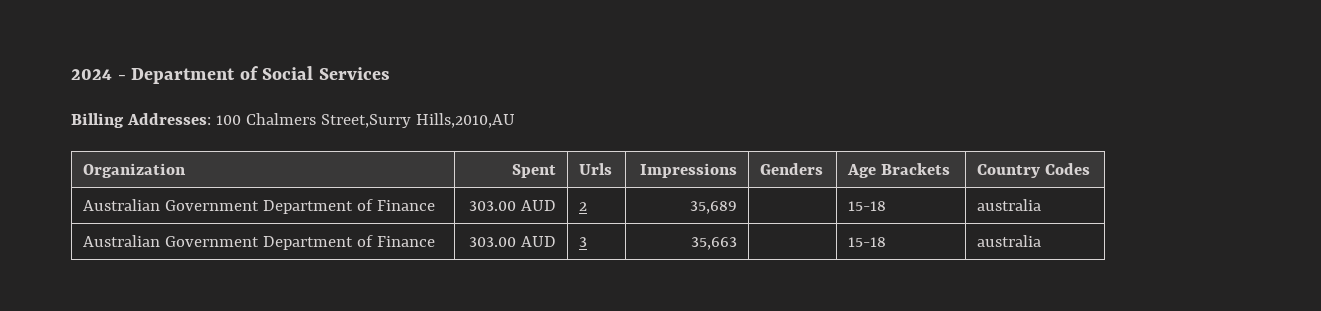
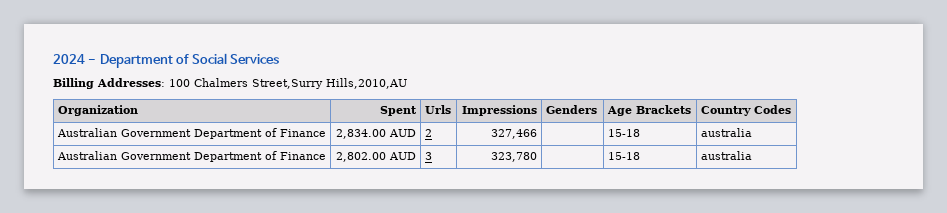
- Australian Government Department of Finance | 303.00 AUD | 2 | 35,689 | | 15-18 | australia
+ Australian Government Department of Finance | 2,834.00 AUD | 2 | 327,466 | | 15-18 | australia
- Australian Government Department of Finance | 303.00 AUD | 3 | 35,663 | | 15-18 | australia
+ Australian Government Department of Finance | 2,802.00 AUD | 3 | 323,780 | | 15-18 | australia

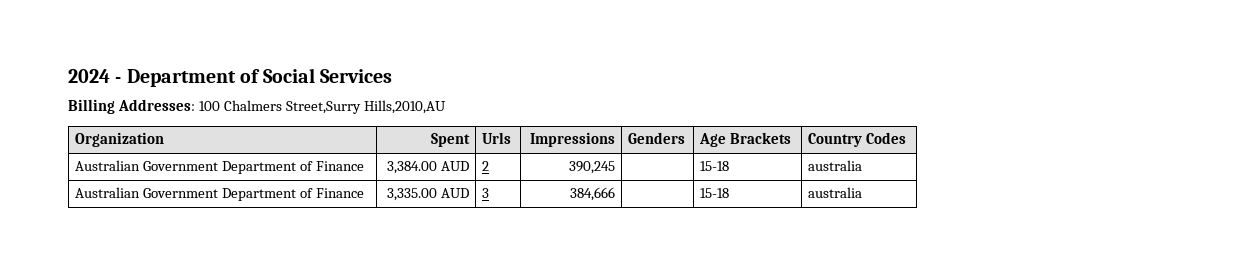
- Australian Government Department of Finance | 2,834.00 AUD | 2 | 327,466 | | 15-18 | australia
+ Australian Government Department of Finance | 3,384.00 AUD | 2 | 390,245 | | 15-18 | australia
- Australian Government Department of Finance | 2,802.00 AUD | 3 | 323,780 | | 15-18 | australia
+ Australian Government Department of Finance | 3,335.00 AUD | 3 | 384,666 | | 15-18 | australia

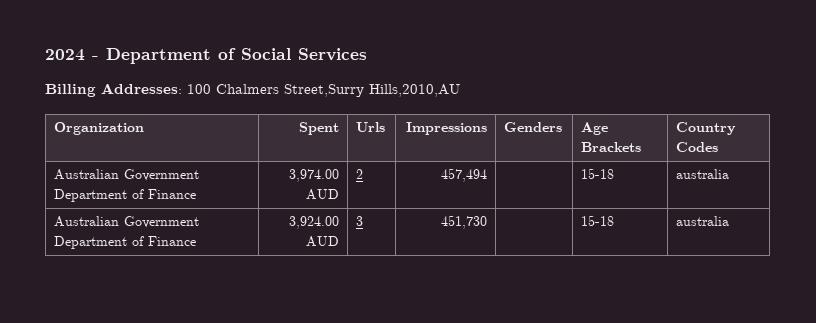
- Australian Government Department of Finance | 3,384.00 AUD | 2 | 390,245 | | 15-18 | australia
+ Australian Government Department of Finance | 3,974.00 AUD | 2 | 457,494 | | 15-18 | australia
- Australian Government Department of Finance | 3,335.00 AUD | 3 | 384,666 | | 15-18 | australia
+ Australian Government Department of Finance | 3,924.00 AUD | 3 | 451,730 | | 15-18 | australia

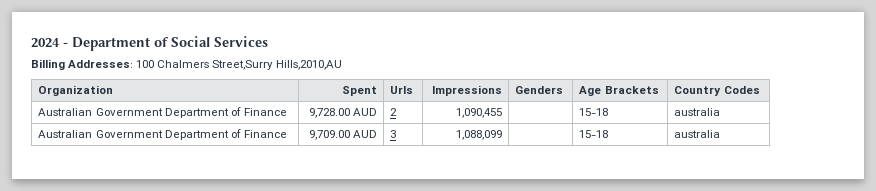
- Australian Government Department of Finance | 3,974.00 AUD | 2 | 457,494 | | 15-18 | australia
+ Australian Government Department of Finance | 9,728.00 AUD | 2 | 1,090,455 | | 15-18 | australia
- Australian Government Department of Finance | 3,924.00 AUD | 3 | 451,730 | | 15-18 | australia
+ Australian Government Department of Finance | 9,709.00 AUD | 3 | 1,088,099 | | 15-18 | australia

